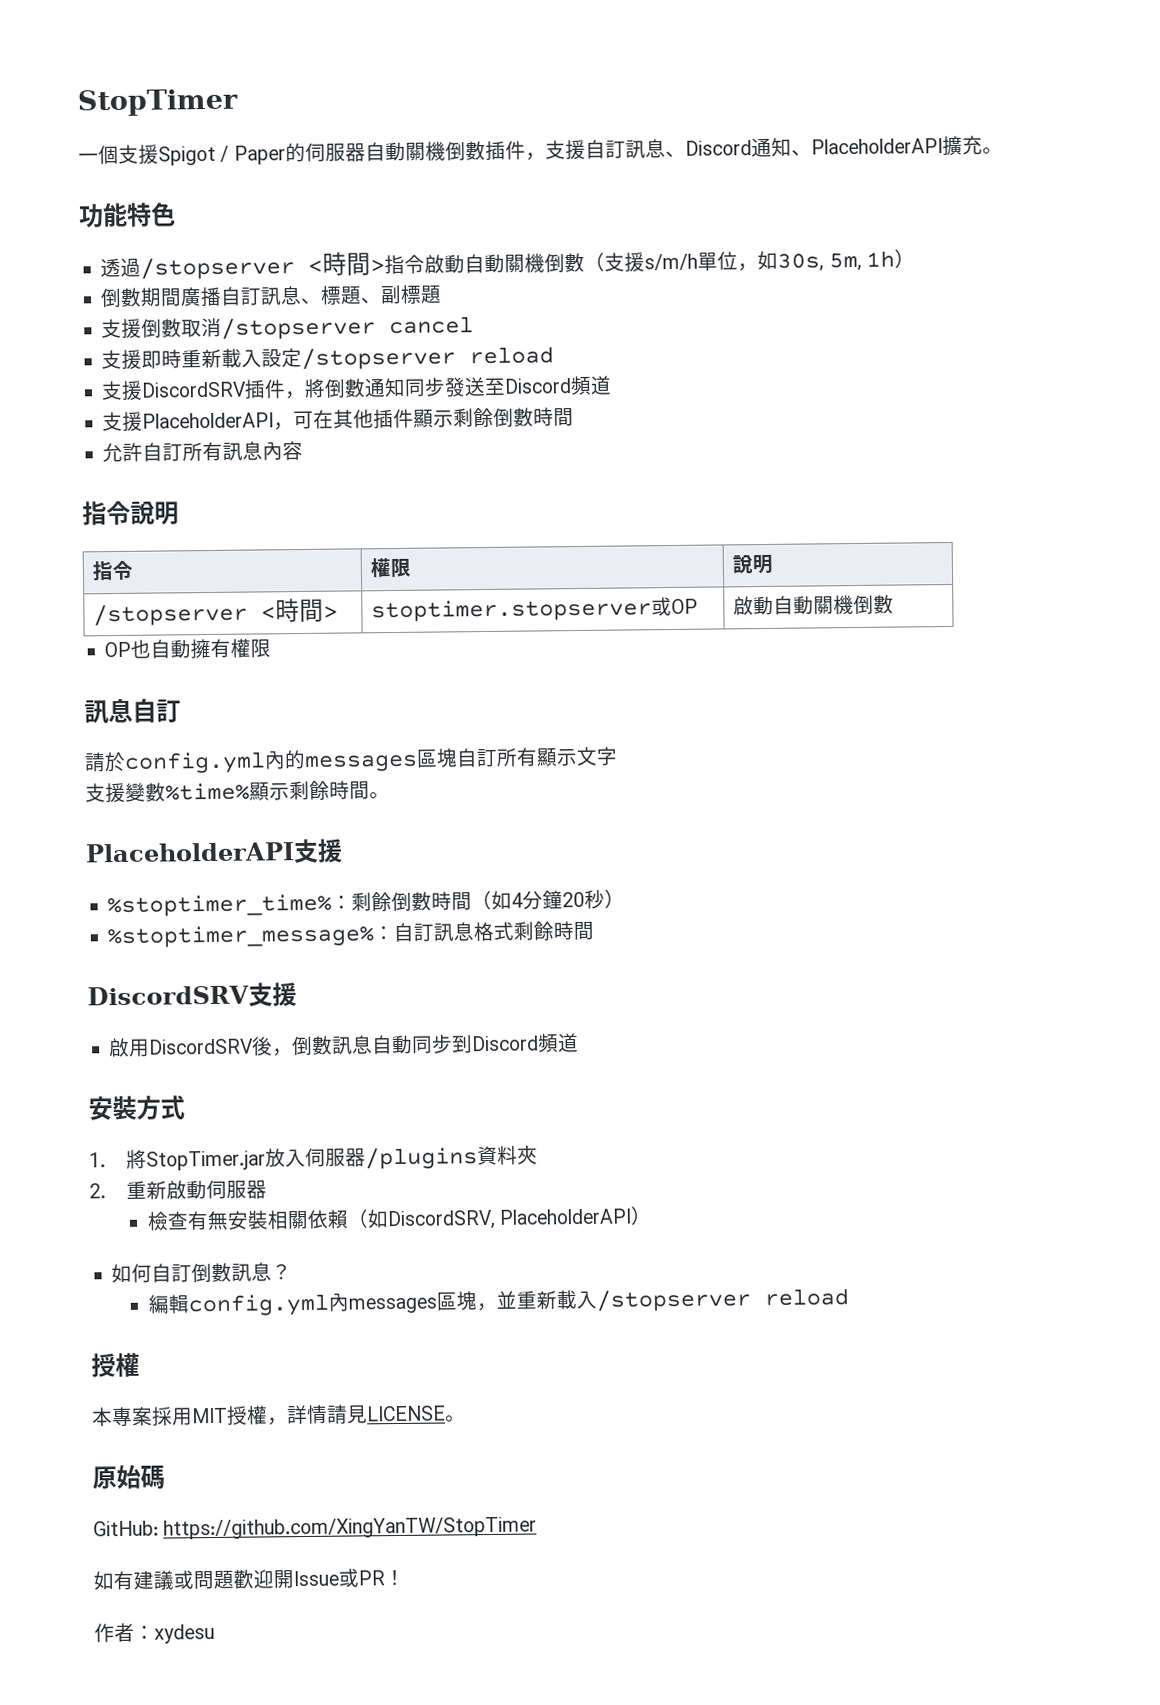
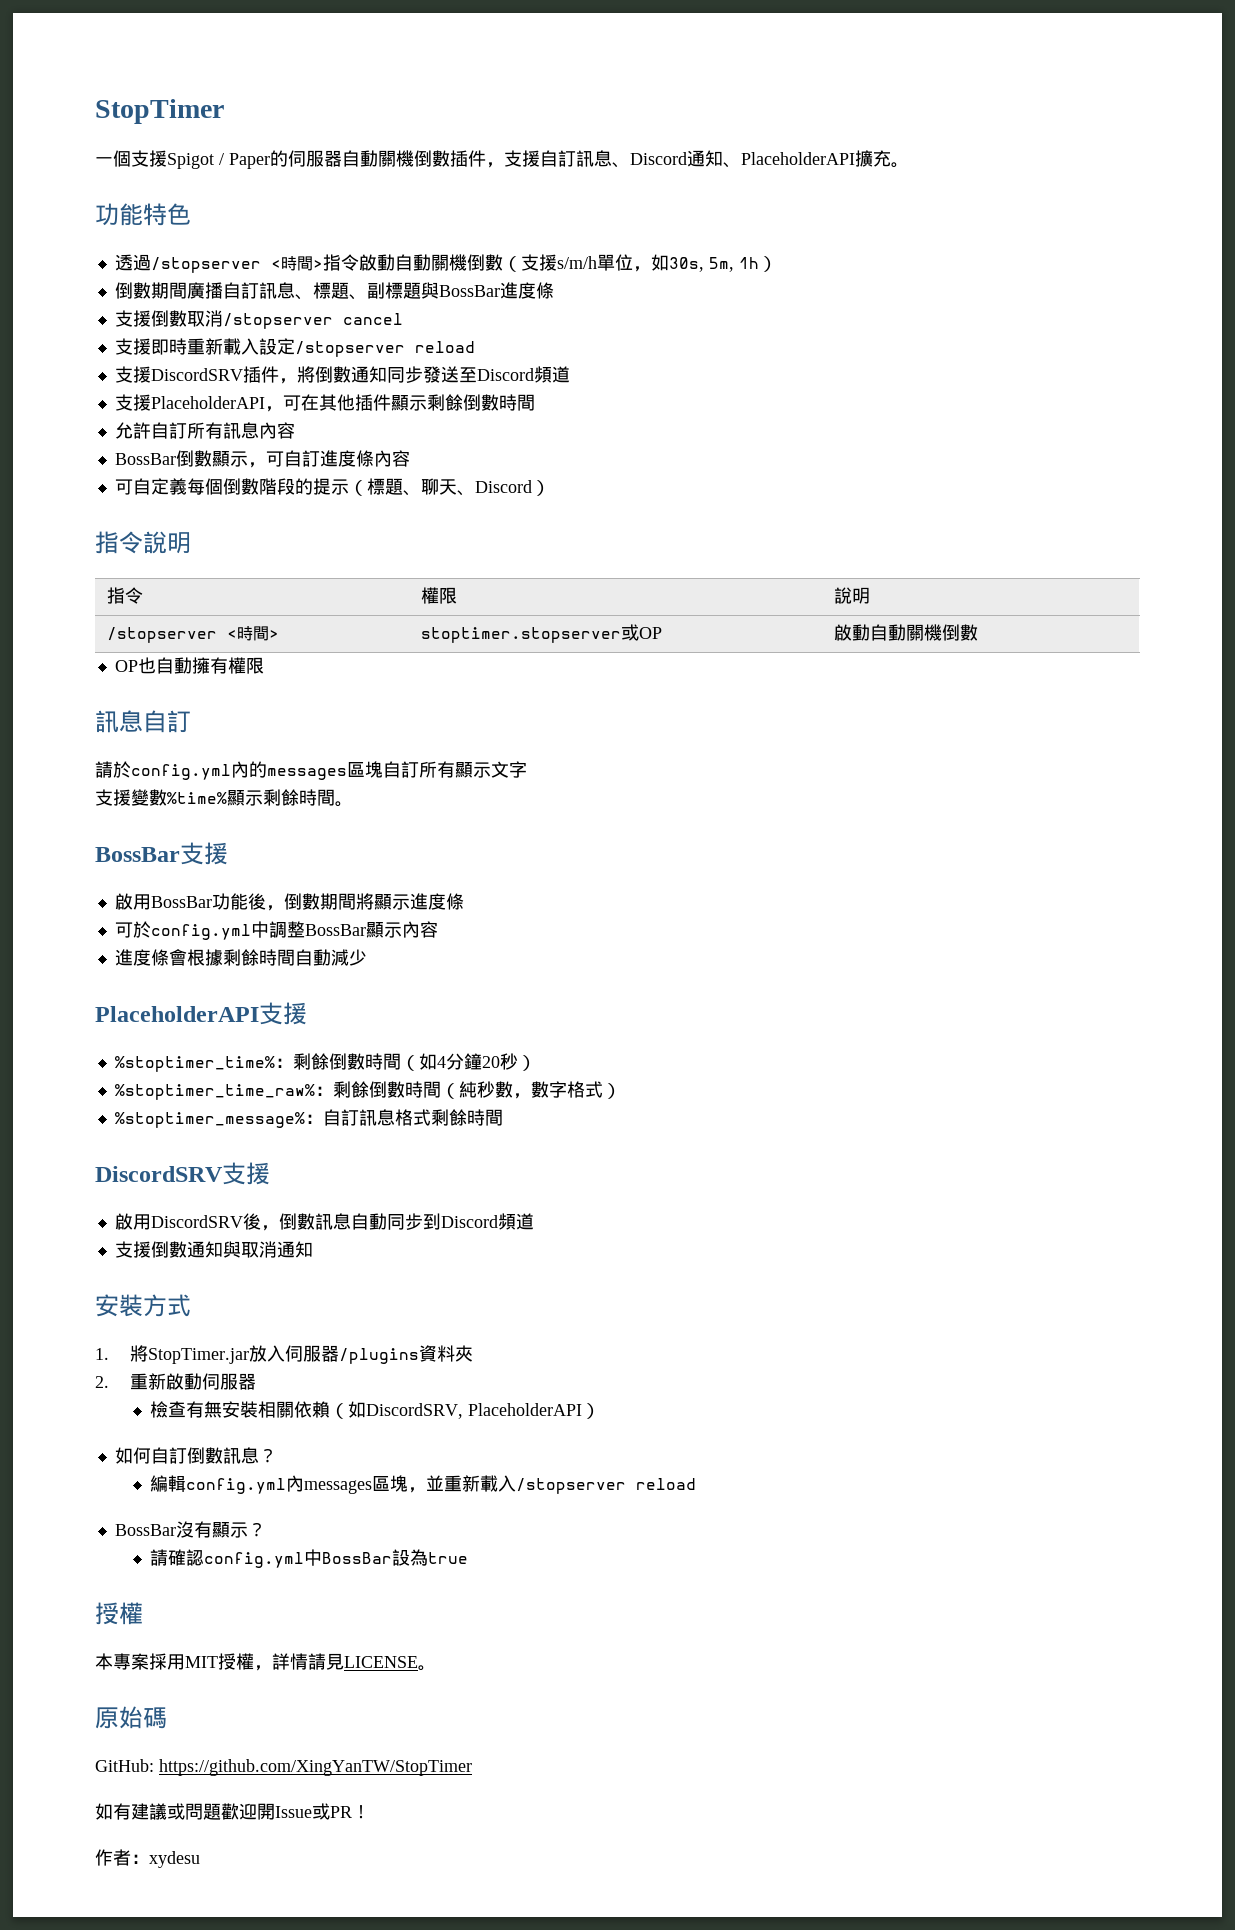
- 倒數期間廣播自訂訊息、標題、副標題
+ 倒數期間廣播自訂訊息、標題、副標題與BossBar進度條
+ BossBar倒數顯示，可自訂進度條內容
+ 可自定義每個倒數階段的提示（標題、聊天、Discord）
+ BossBar支援
+ 啟用BossBar功能後，倒數期間將顯示進度條
+ 可於config.yml中調整BossBar顯示內容
+ 進度條會根據剩餘時間自動減少
+ %stoptimer_time_raw%：剩餘倒數時間（純秒數，數字格式）
+ 支援倒數通知與取消通知
+ BossBar沒有顯示？
+ 請確認config.yml中BossBar設為true

